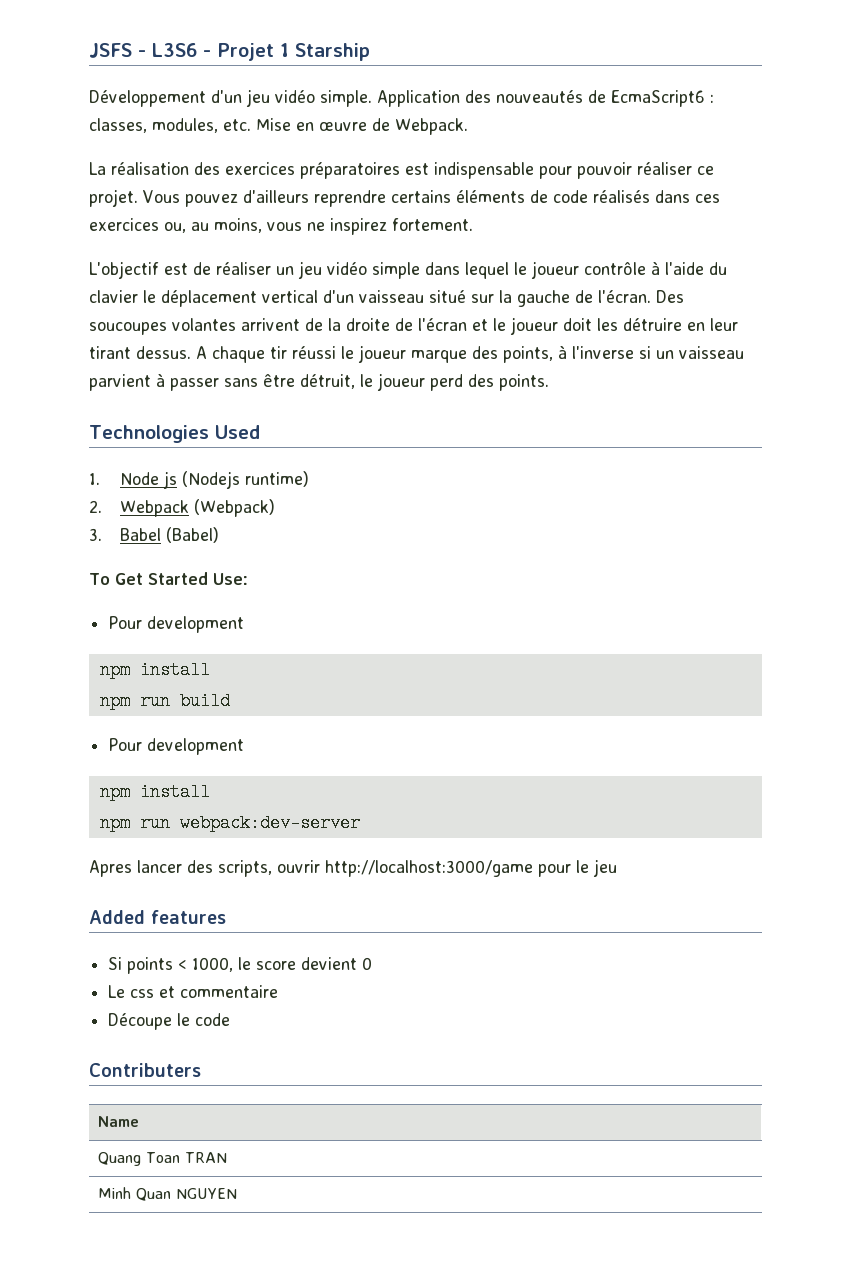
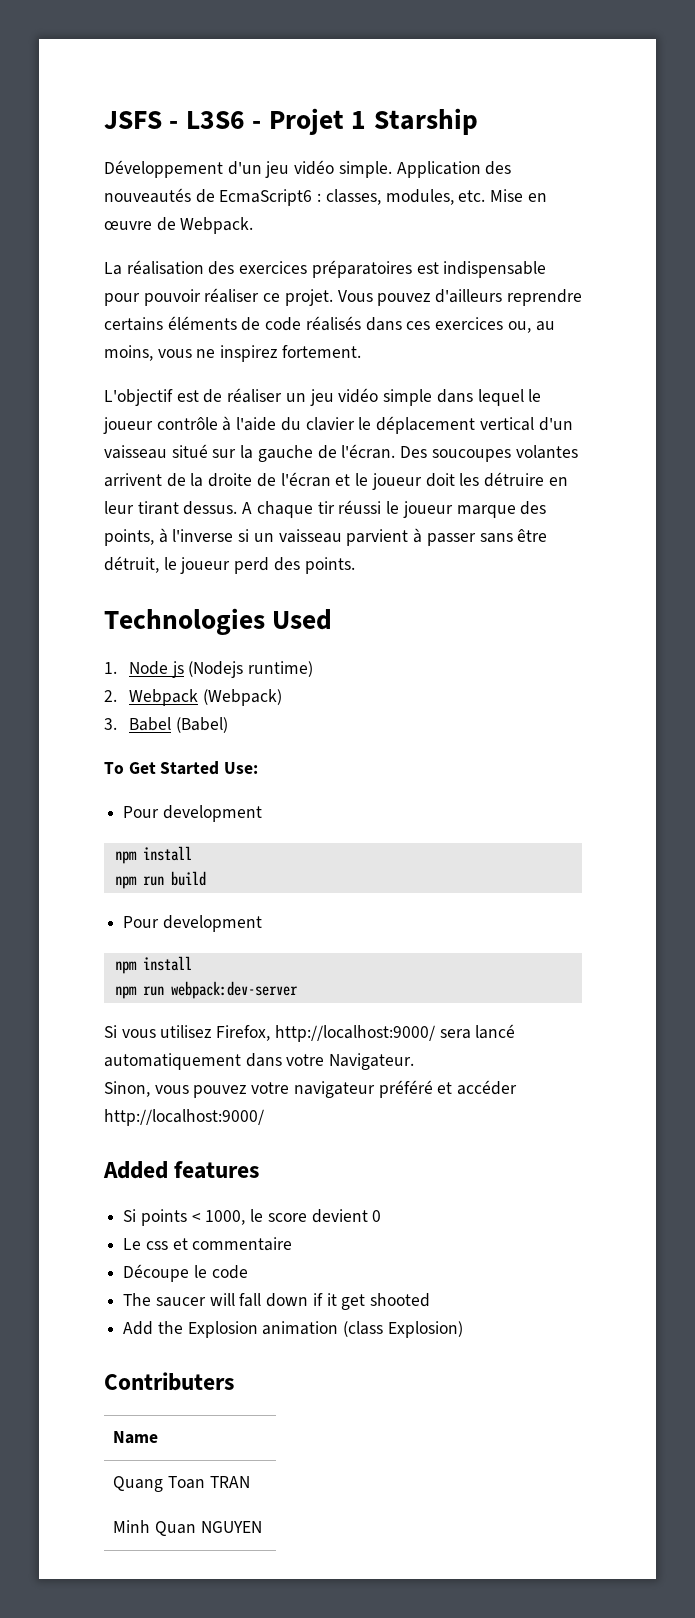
- Apres lancer des scripts, ouvrir http://localhost:3000/game pour le jeu
+ Si vous utilisez Firefox, http://localhost:9000/ sera lancé automatiquement dans votre Navigateur.
+ Sinon, vous pouvez votre navigateur préféré et accéder http://localhost:9000/
+ The saucer will fall down if it get shooted
+ Add the Explosion animation (class Explosion)

